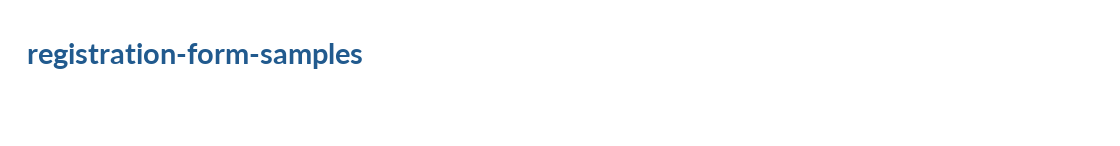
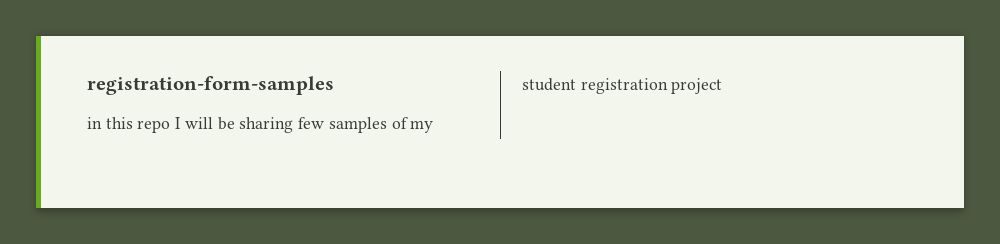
+ in this repo I will be sharing few samples of my student registration project

